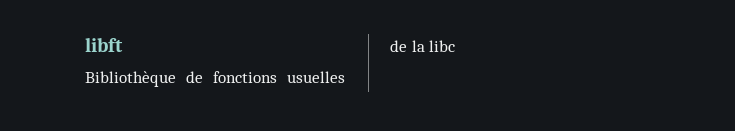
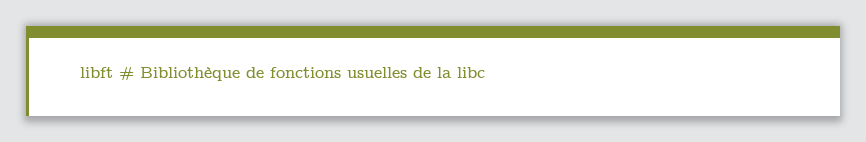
- libft
- Bibliothèque de fonctions usuelles de la libc
+ libft # Bibliothèque de fonctions usuelles de la libc

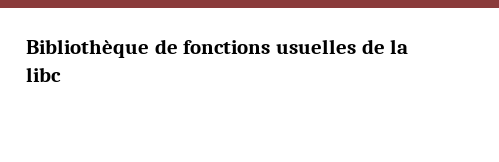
- libft # Bibliothèque de fonctions usuelles de la libc
+ Bibliothèque de fonctions usuelles de la libc

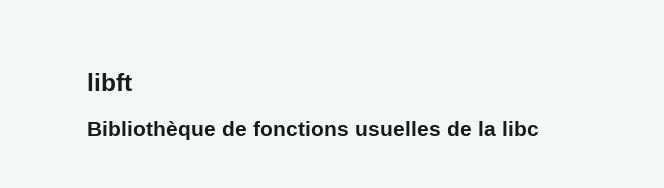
+ libft

